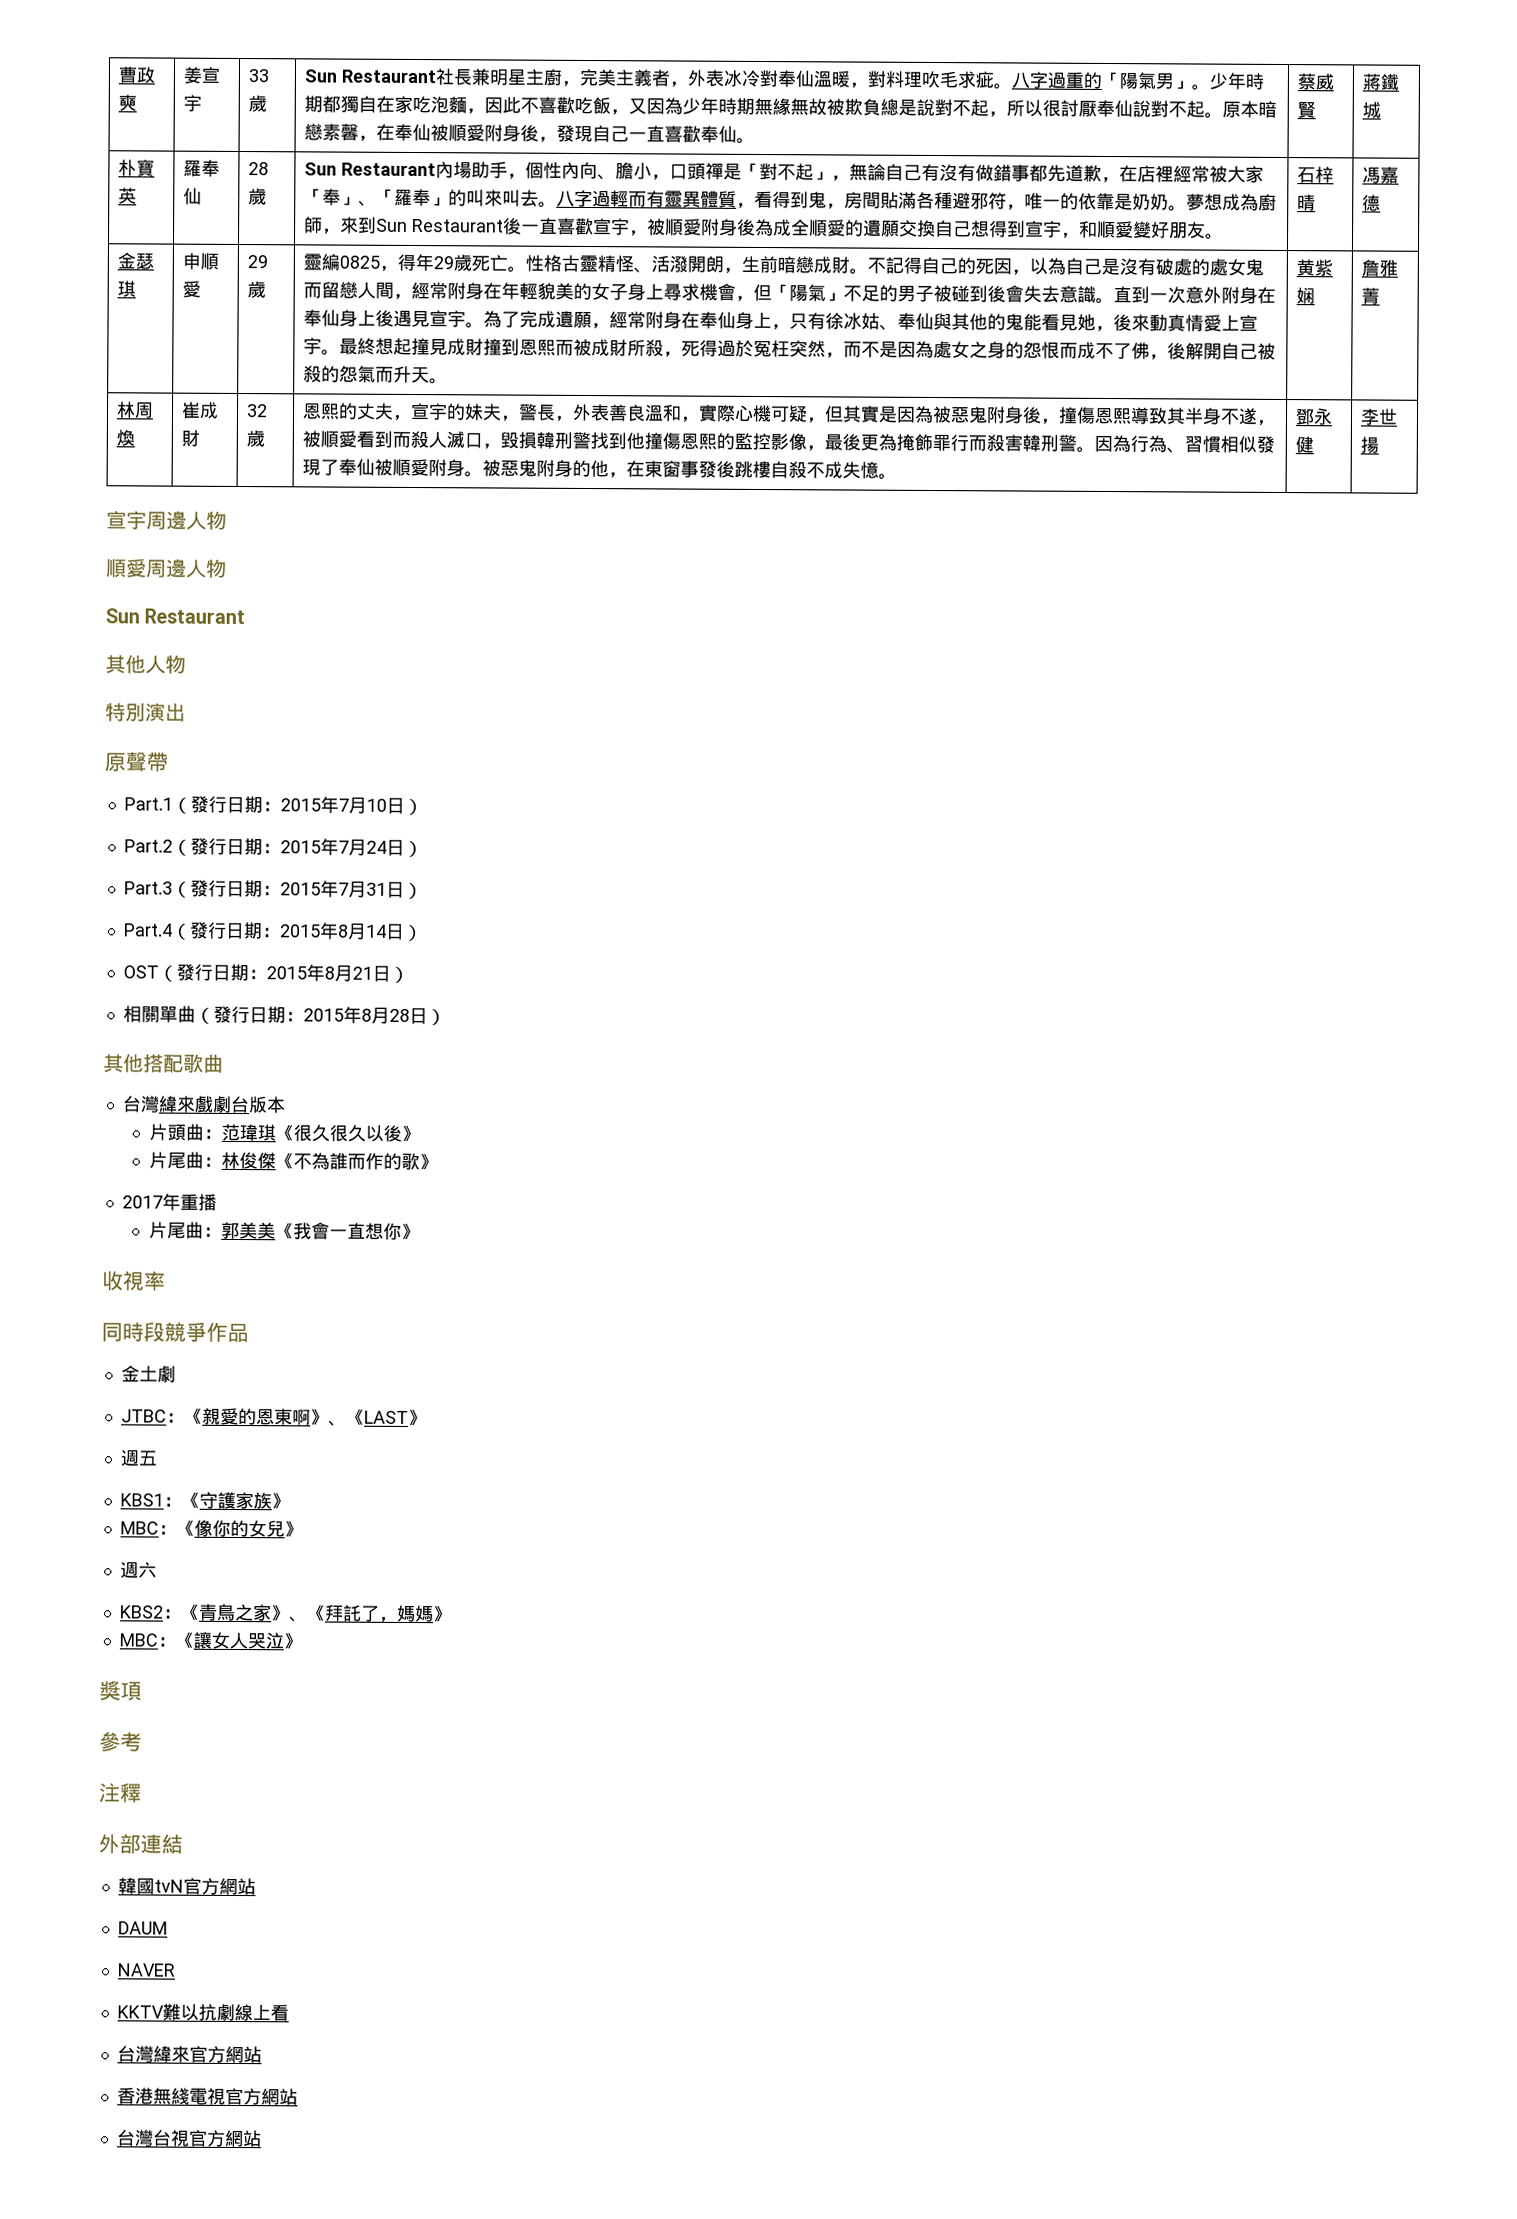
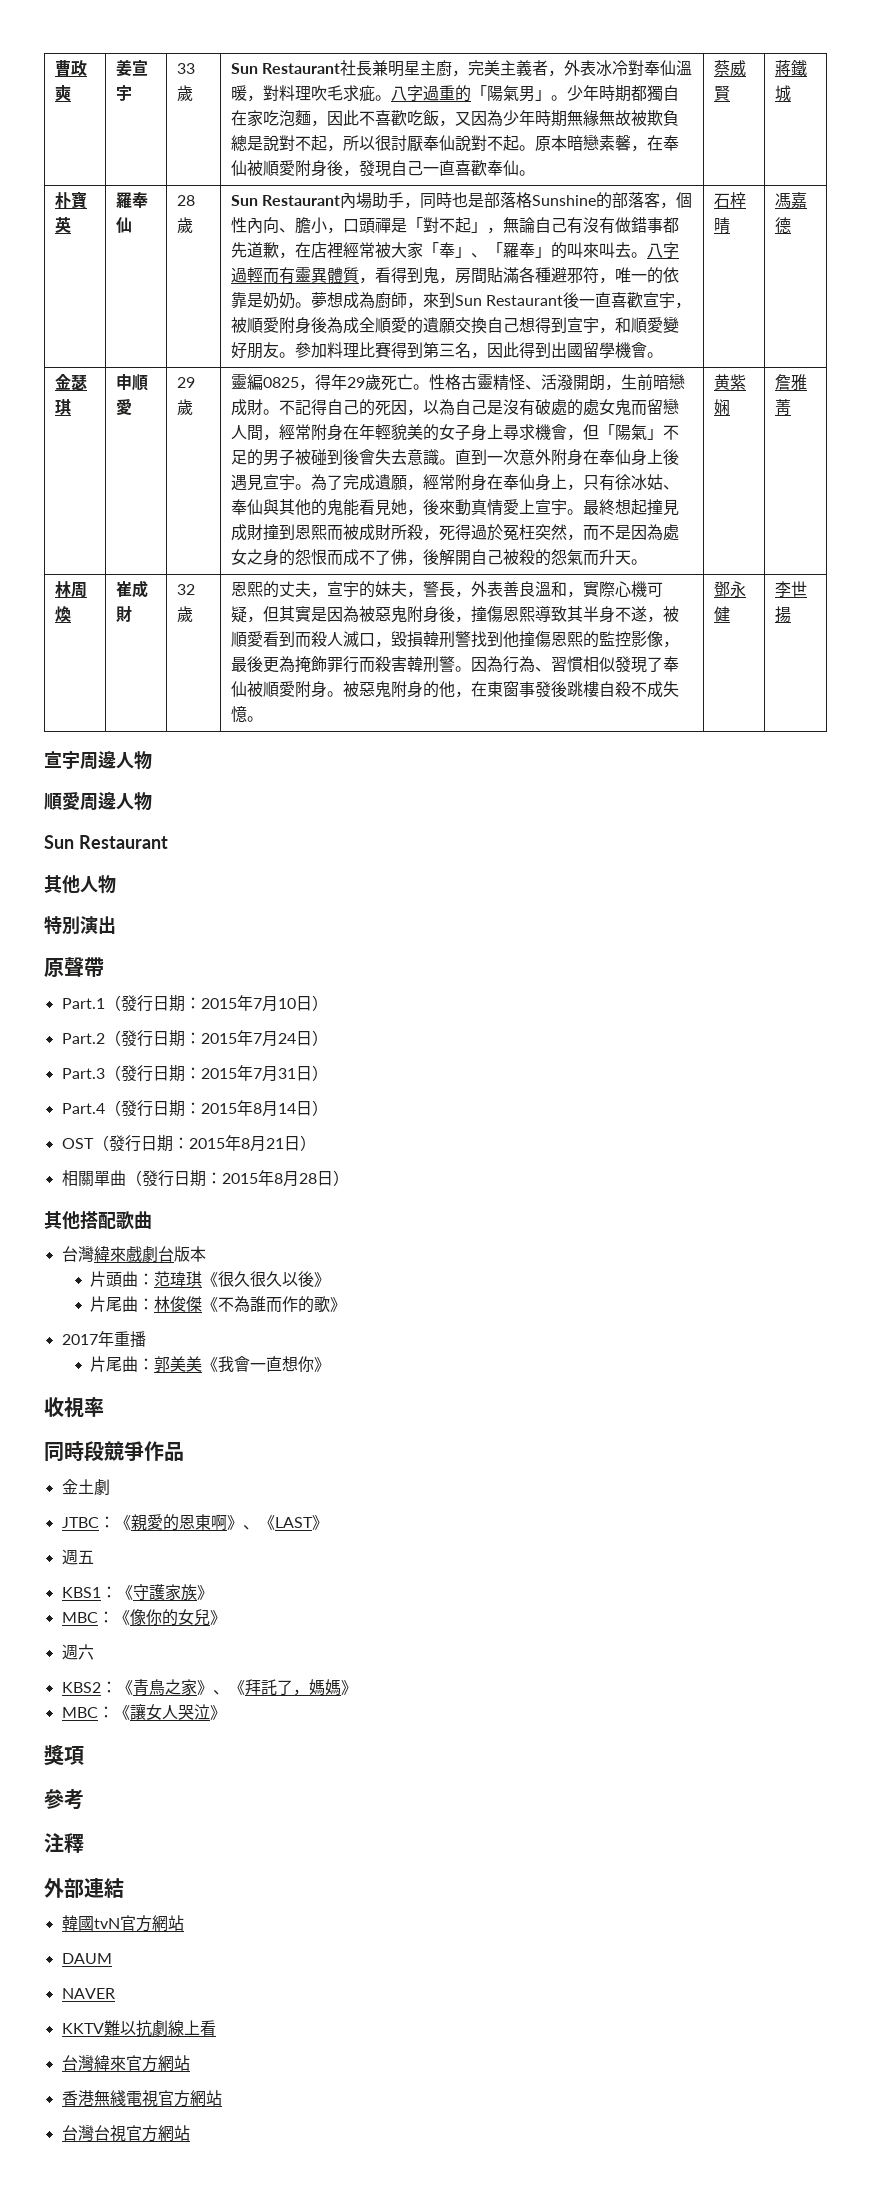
- Sun Restaurant內場助手，個性內向、膽小，口頭禪是「對不起」，無論自己有沒有做錯事都先道歉，在店裡經常被大家「奉」、「羅奉」的叫來叫去。
+ Sun Restaurant內場助手，同時也是部落格Sunshine的部落客，個性內向、膽小，口頭禪是「對不起」，無論自己有沒有做錯事都先道歉，在店裡經常被大家「奉」、「羅奉」的叫來叫去。
+ 參加料理比賽得到第三名，因此得到出國留學機會。

